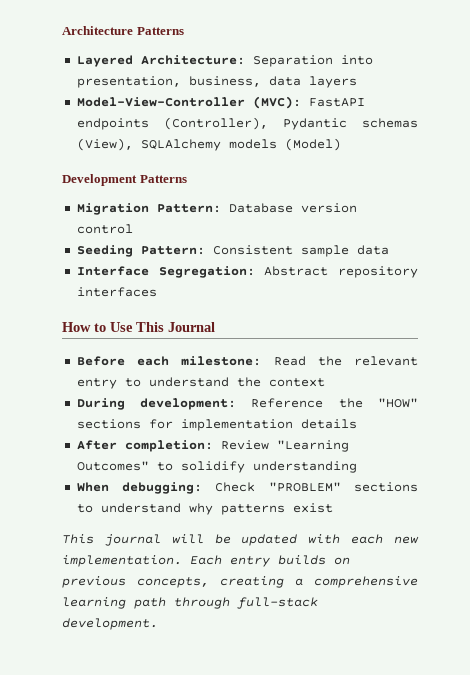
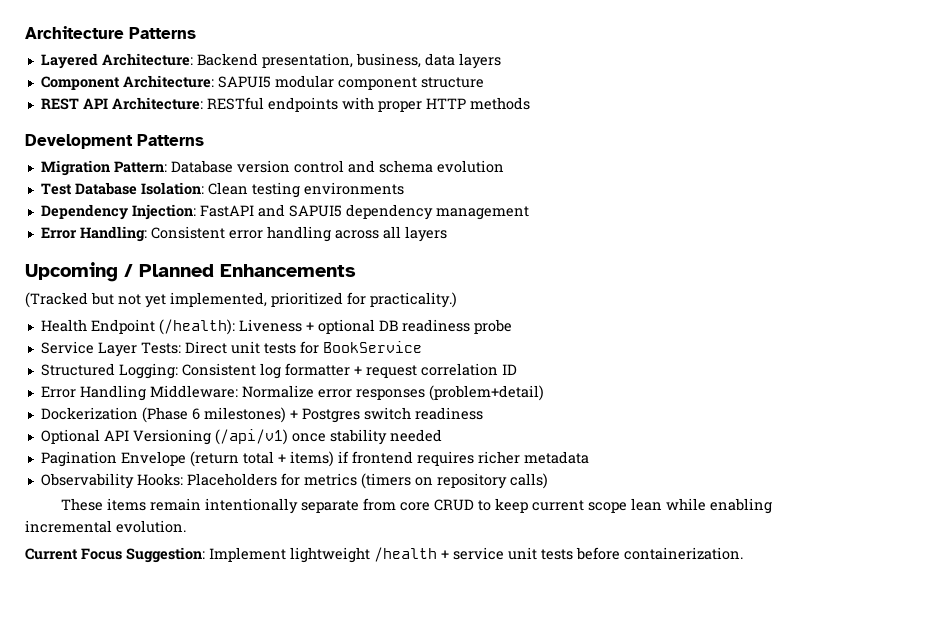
- Layered Architecture: Separation into presentation, business, data layers
+ Layered Architecture: Backend presentation, business, data layers
- Model-View-Controller (MVC): FastAPI endpoints (Controller), Pydantic schemas (View), SQLAlchemy models (Model)
+ Component Architecture: SAPUI5 modular component structure
+ REST API Architecture: RESTful endpoints with proper HTTP methods
- Migration Pattern: Database version control
- Seeding Pattern: Consistent sample data
- Interface Segregation: Abstract repository interfaces
- How to Use This Journal
- Before each milestone: Read the relevant entry to understand the context
- During development: Reference the "HOW" sections for implementation details
- After completion: Review "Learning Outcomes" to solidify understanding
- When debugging: Check "PROBLEM" sections to understand why patterns exist
- This journal will be updated with each new implementation. Each entry builds on previous concepts, creating a comprehensive learning path through full-stack development.
+ Migration Pattern: Database version control and schema evolution
+ Test Database Isolation: Clean testing environments
+ Dependency Injection: FastAPI and SAPUI5 dependency management
+ Error Handling: Consistent error handling across all layers
+ Upcoming / Planned Enhancements
+ (Tracked but not yet implemented, prioritized for practicality.)
+ Health Endpoint (/health): Liveness + optional DB readiness probe
+ Service Layer Tests: Direct unit tests for BookService
+ Structured Logging: Consistent log formatter + request correlation ID
+ Error Handling Middleware: Normalize error responses (problem+detail)
+ Dockerization (Phase 6 milestones) + Postgres switch readiness
+ Optional API Versioning (/api/v1) once stability needed
+ Pagination Envelope (return total + items) if frontend requires richer metadata
+ Observability Hooks: Placeholders for metrics (timers on repository calls)
+ These items remain intentionally separate from core CRUD to keep current scope lean while enabling incremental evolution.
+ Current Focus Suggestion: Implement lightweight /health + service unit tests before containerization.

